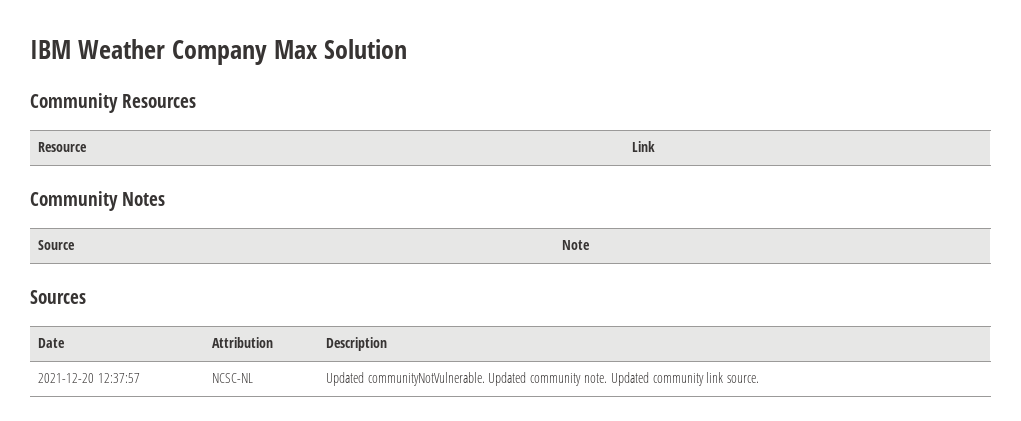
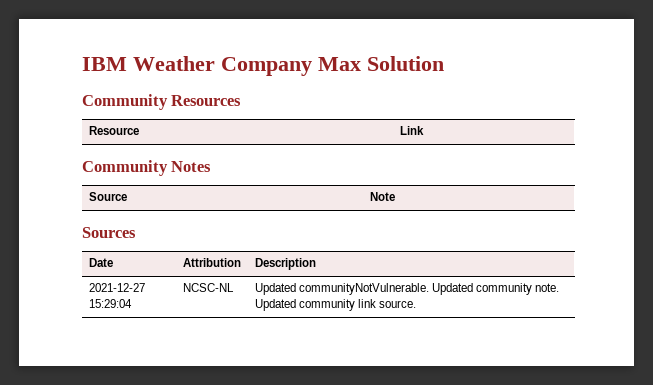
- 2021-12-20 12:37:57 | NCSC-NL | Updated communityNotVulnerable. Updated community note. Updated community link source.
+ 2021-12-27 15:29:04 | NCSC-NL | Updated communityNotVulnerable. Updated community note. Updated community link source.

